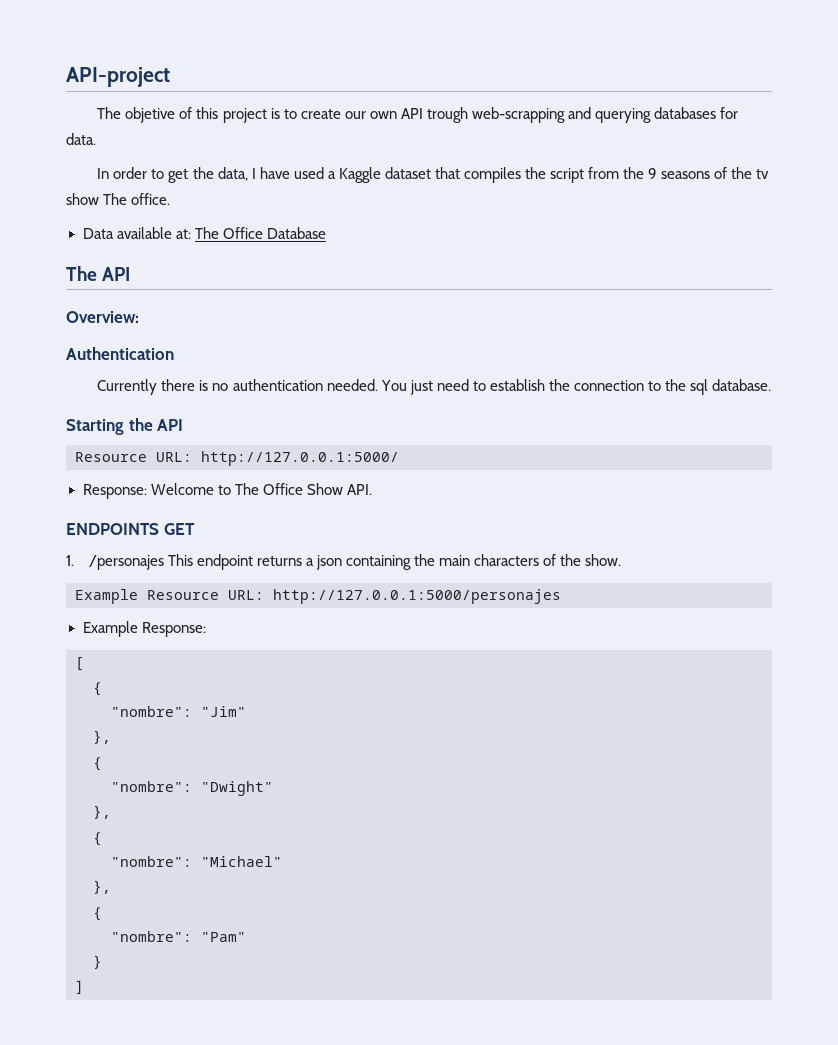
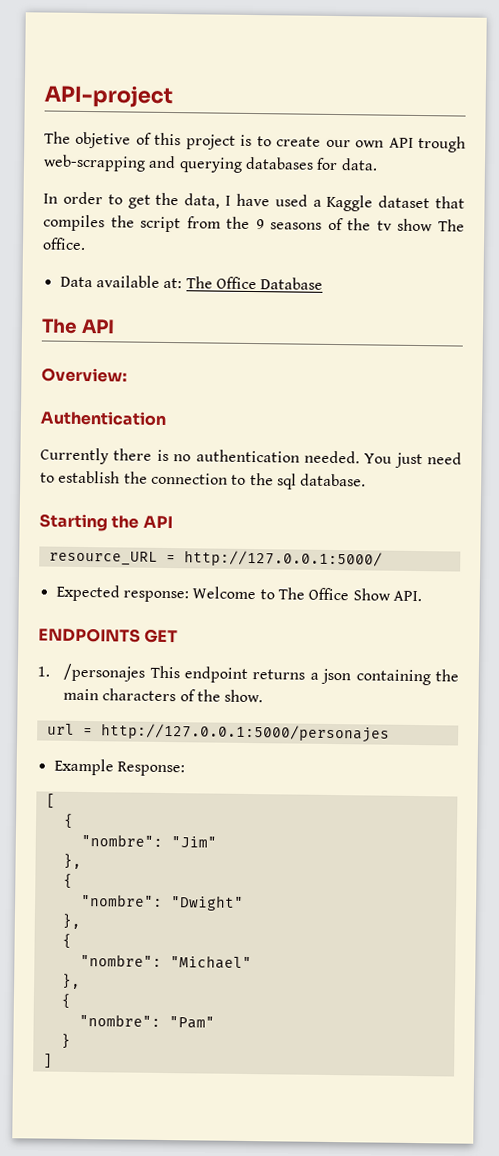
- Resource URL: http://127.0.0.1:5000/
+ resource_URL = http://127.0.0.1:5000/
- Response: Welcome to The Office Show API.
+ Expected response: Welcome to The Office Show API.
- Example Resource URL: http://127.0.0.1:5000/personajes
+ url = http://127.0.0.1:5000/personajes

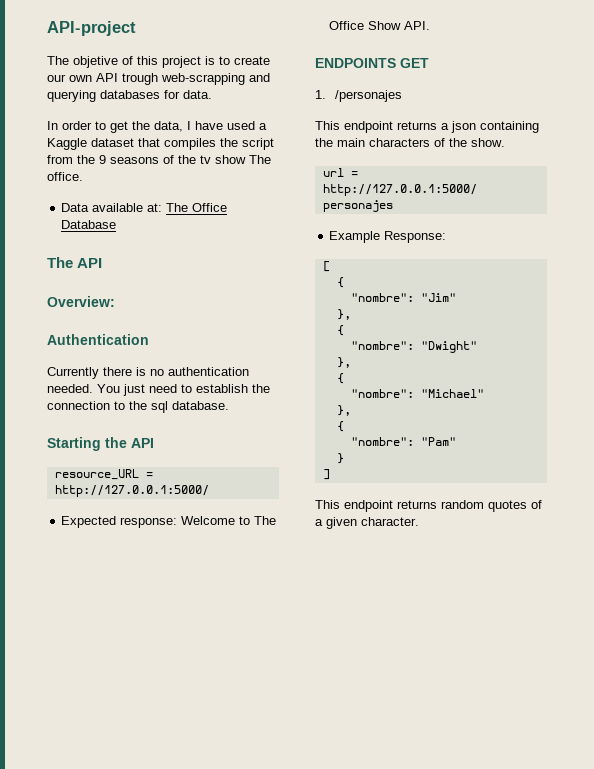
- 1. /personajes This endpoint returns a json containing the main characters of the show.
+ 1. /personajes
+ This endpoint returns a json containing the main characters of the show.
+ This endpoint returns random quotes of a given character.

